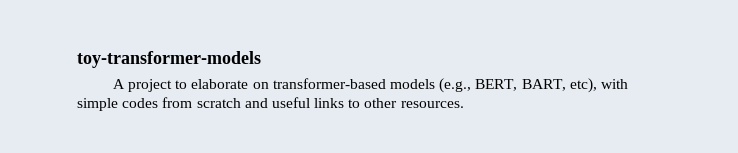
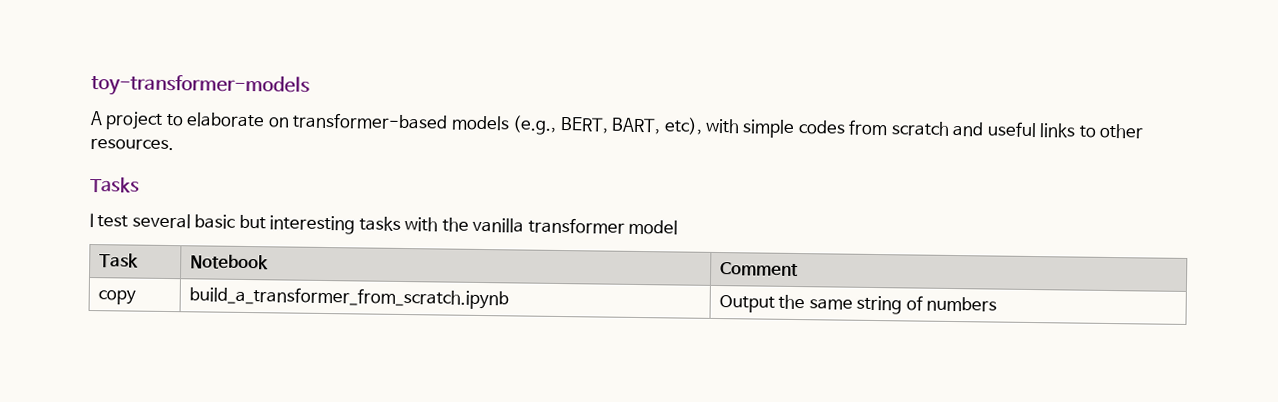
+ Tasks
+ I test several basic but interesting tasks with the vanilla transformer model
+ Task | Notebook | Comment
+ copy | build_a_transformer_from_scratch.ipynb | Output the same string of numbers

